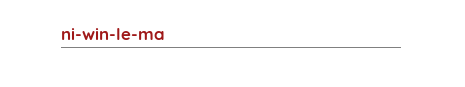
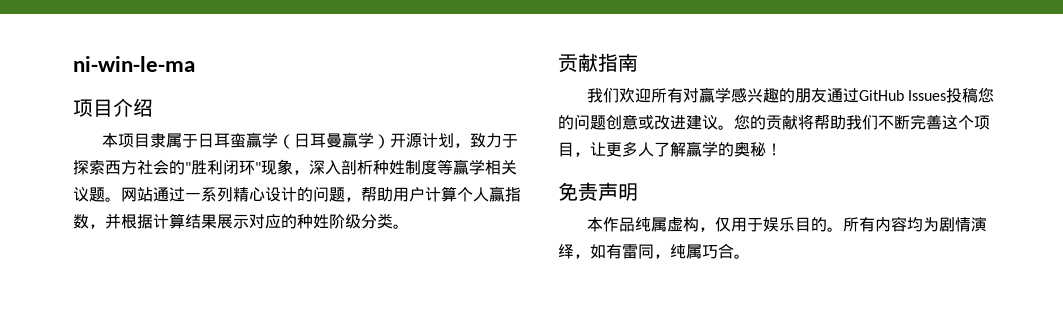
+ 项目介绍
+ 本项目隶属于日耳蛮赢学（日耳曼赢学）开源计划，致力于探索西方社会的"胜利闭环"现象，深入剖析种姓制度等赢学相关议题。网站通过一系列精心设计的问题，帮助用户计算个人赢指数，并根据计算结果展示对应的种姓阶级分类。
+ 贡献指南
+ 我们欢迎所有对赢学感兴趣的朋友通过GitHub Issues投稿您的问题创意或改进建议。您的贡献将帮助我们不断完善这个项目，让更多人了解赢学的奥秘！
+ 免责声明
+ 本作品纯属虚构，仅用于娱乐目的。所有内容均为剧情演绎，如有雷同，纯属巧合。

